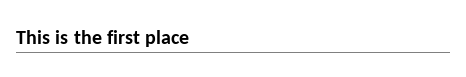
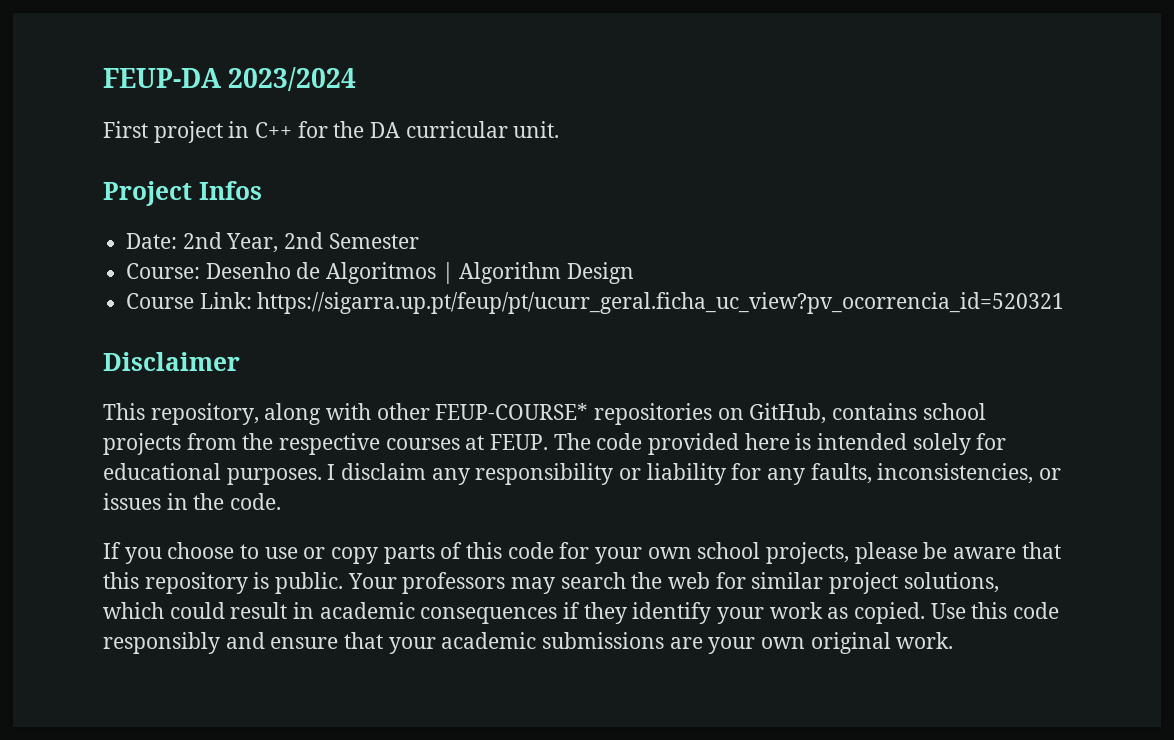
- This is the first place
+ FEUP-DA 2023/2024
+ First project in C++ for the DA curricular unit.
+ Project Infos
+ Date: 2nd Year, 2nd Semester
+ Course: Desenho de Algoritmos | Algorithm Design
+ Course Link: https://sigarra.up.pt/feup/pt/ucurr_geral.ficha_uc_view?pv_ocorrencia_id=520321
+ Disclaimer
+ This repository, along with other FEUP-COURSE* repositories on GitHub, contains school projects from the respective courses at FEUP. The code provided here is intended solely for educational purposes. I disclaim any responsibility or liability for any faults, inconsistencies, or issues in the code.
+ If you choose to use or copy parts of this code for your own school projects, please be aware that this repository is public. Your professors may search the web for similar project solutions, which could result in academic consequences if they identify your work as copied. Use this code responsibly and ensure that your academic submissions are your own original work.

